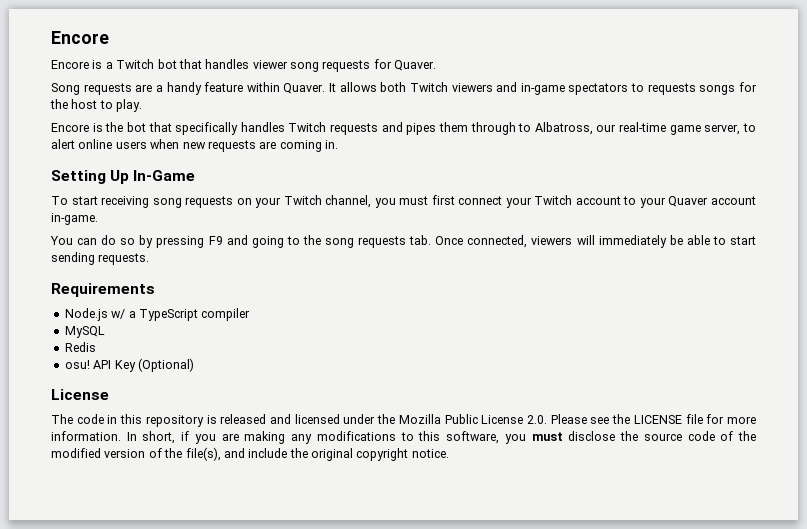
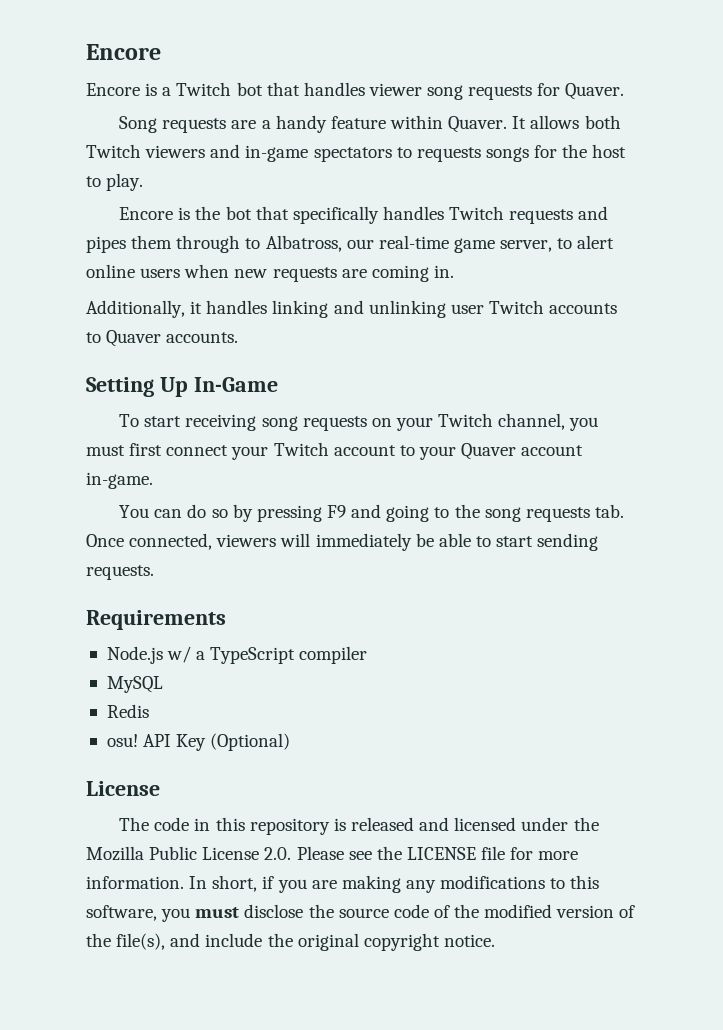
+ Additionally, it handles linking and unlinking user Twitch accounts to Quaver accounts.

